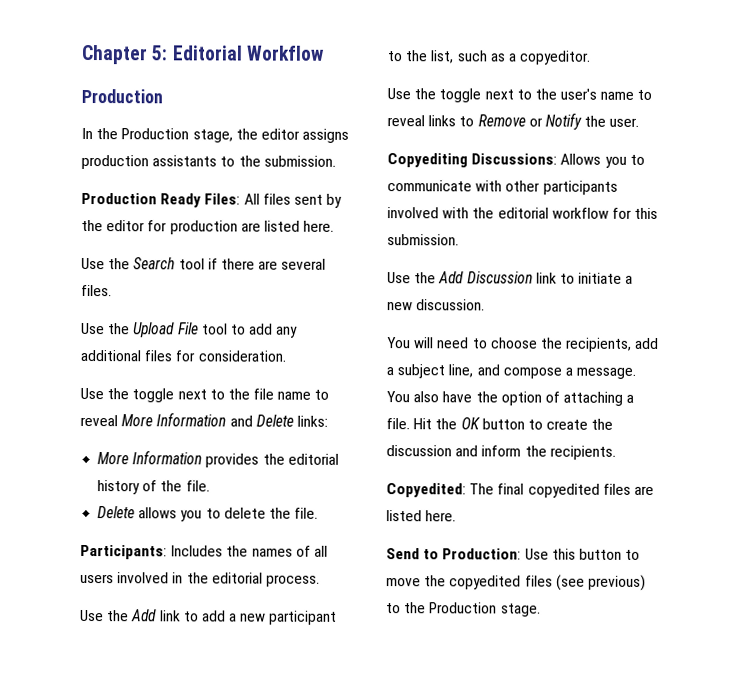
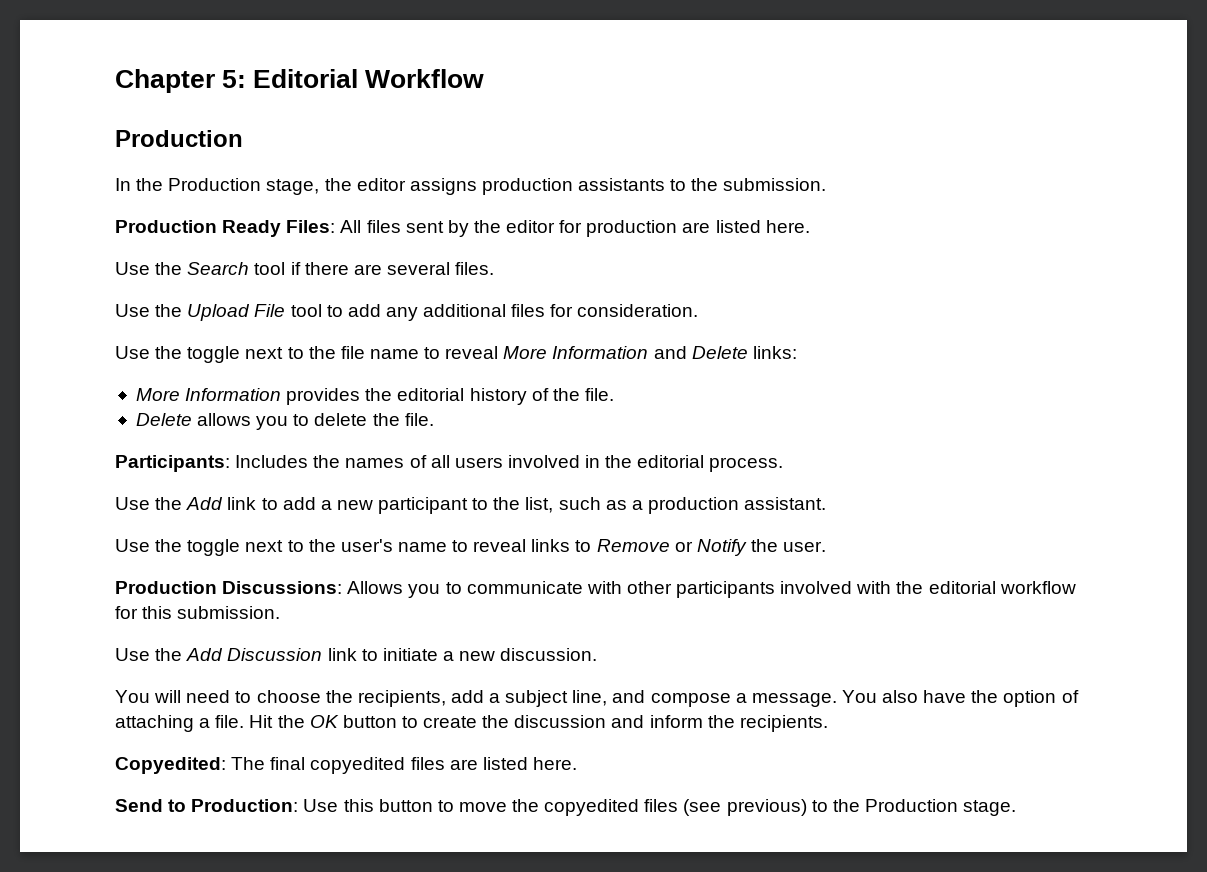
- Use the Add link to add a new participant to the list, such as a copyeditor.
+ Use the Add link to add a new participant to the list, such as a production assistant.
- Copyediting Discussions: Allows you to communicate with other participants involved with the editorial workflow for this submission.
+ Production Discussions: Allows you to communicate with other participants involved with the editorial workflow for this submission.

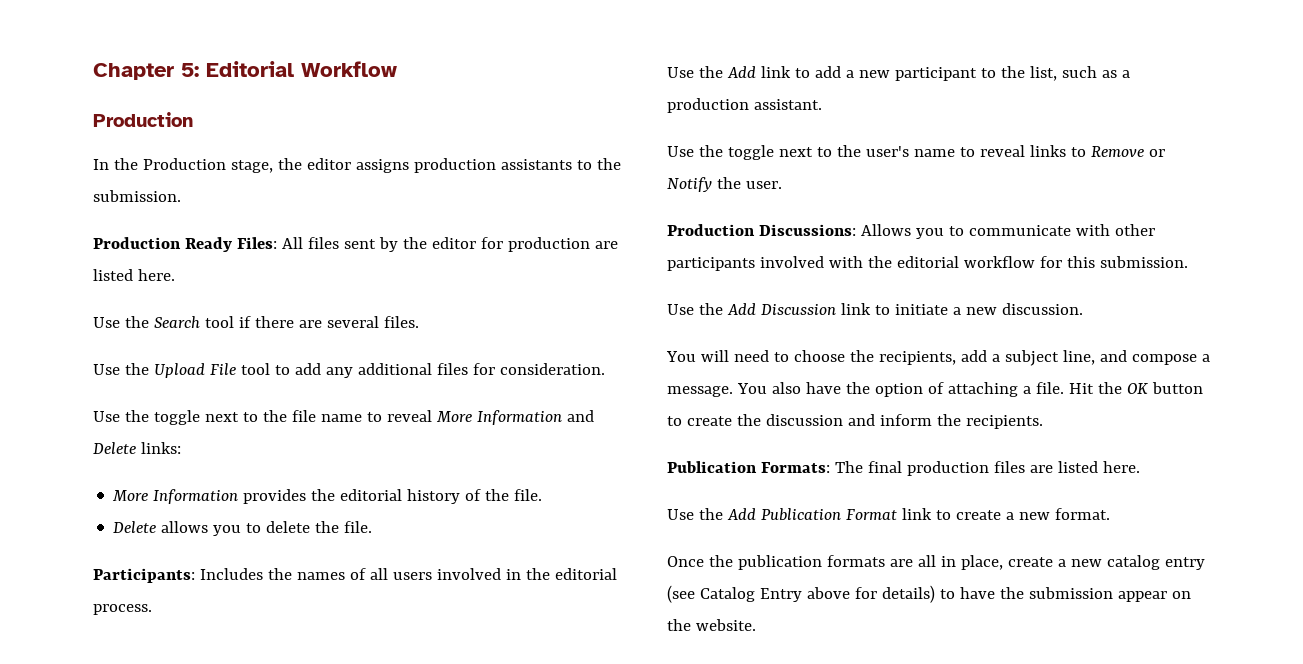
- Copyedited: The final copyedited files are listed here.
+ Publication Formats: The final production files are listed here.
- Send to Production: Use this button to move the copyedited files (see previous) to the Production stage.
+ Use the Add Publication Format link to create a new format.
+ Once the publication formats are all in place, create a new catalog entry (see Catalog Entry above for details) to have the submission appear on the website.

